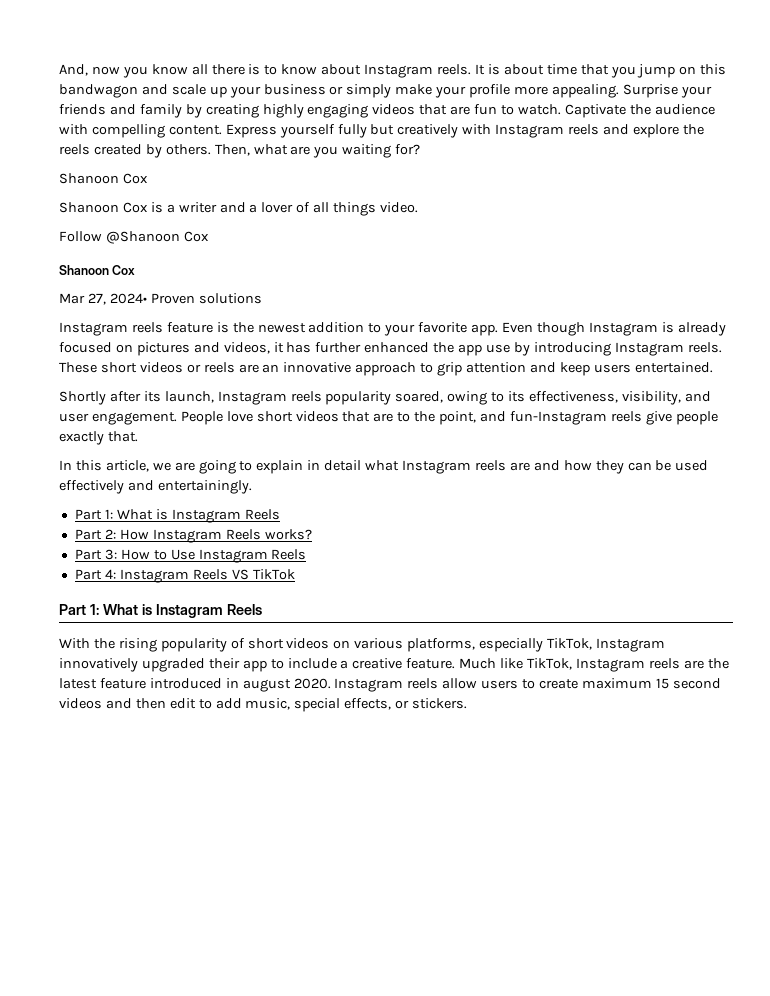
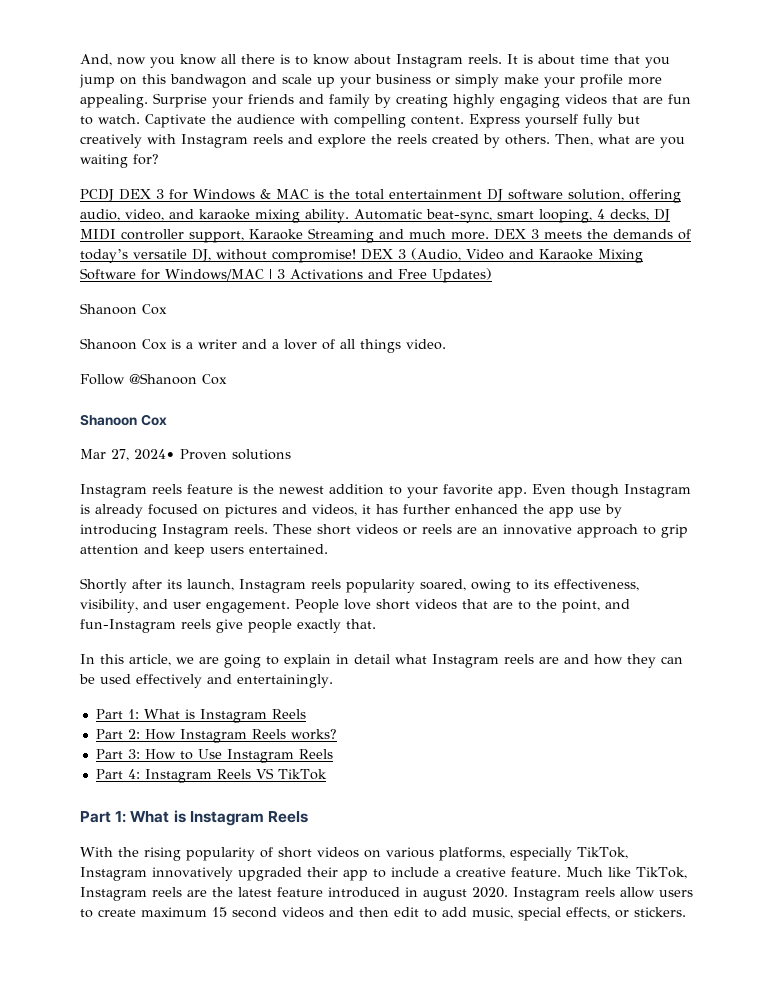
+ PCDJ DEX 3 for Windows & MAC is the total entertainment DJ software solution, offering audio, video, and karaoke mixing ability. Automatic beat-sync, smart looping, 4 decks, DJ MIDI controller support, Karaoke Streaming and much more. DEX 3 meets the demands of today’s versatile DJ, without compromise! DEX 3 (Audio, Video and Karaoke Mixing Software for Windows/MAC | 3 Activations and Free Updates)

